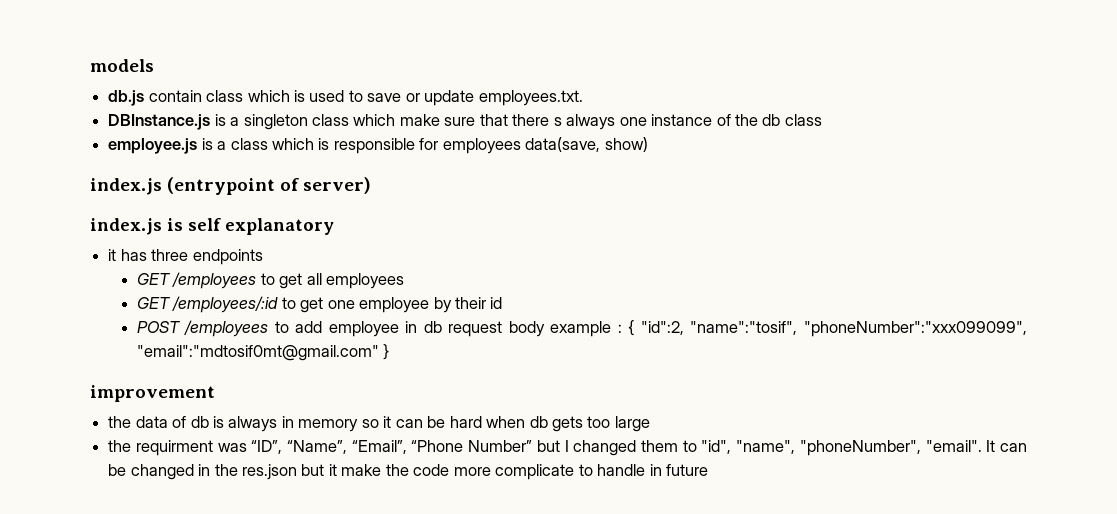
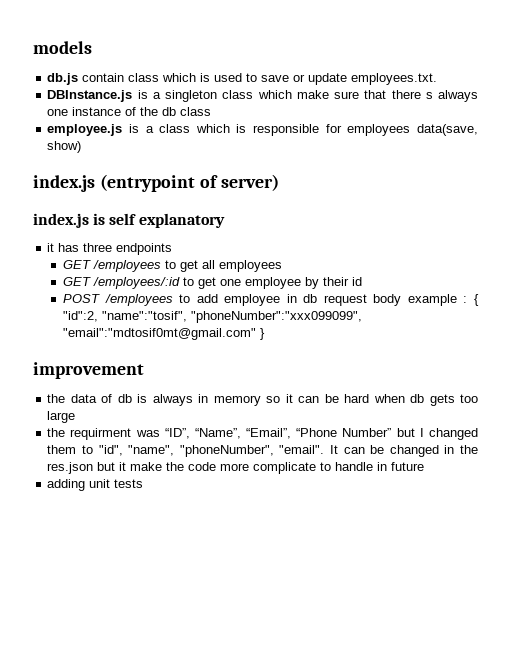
+ adding unit tests

